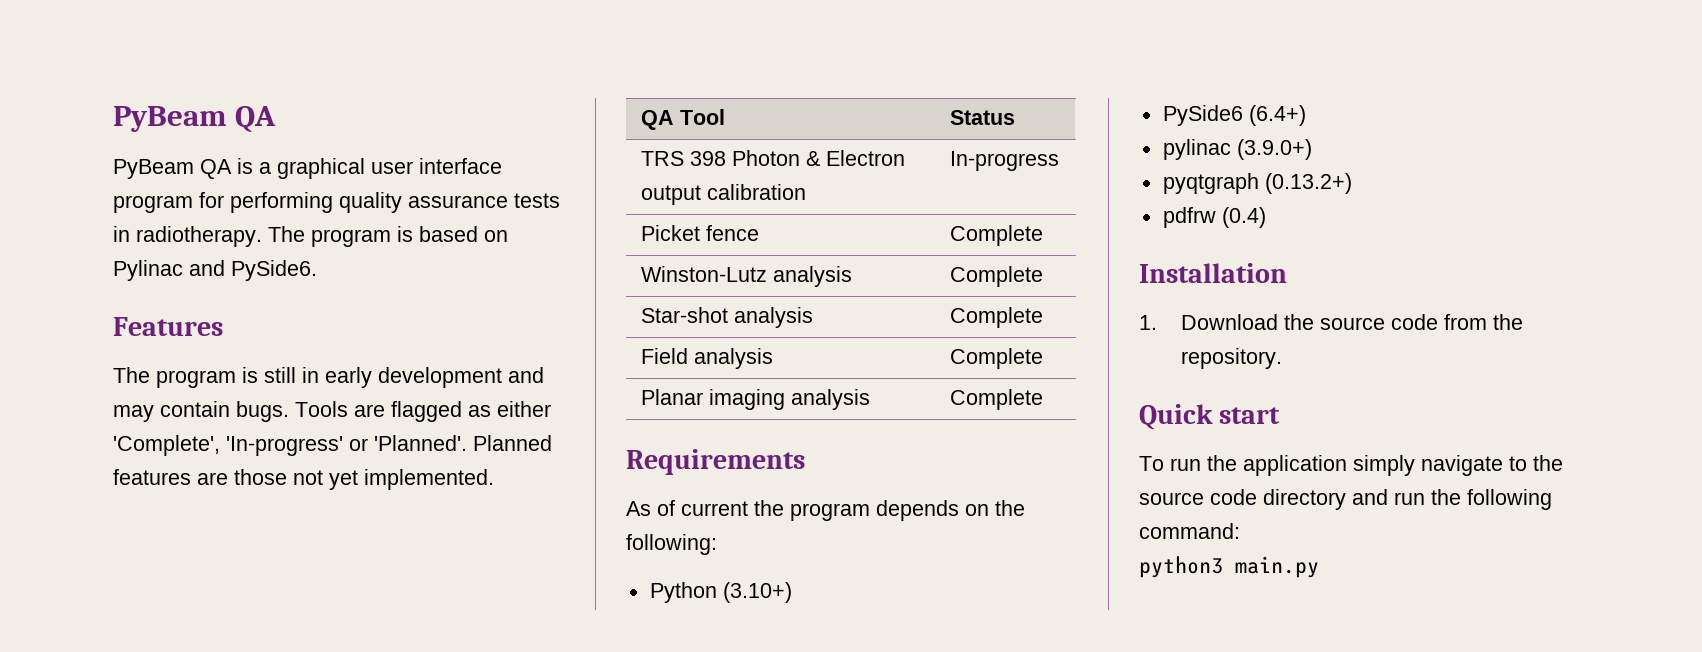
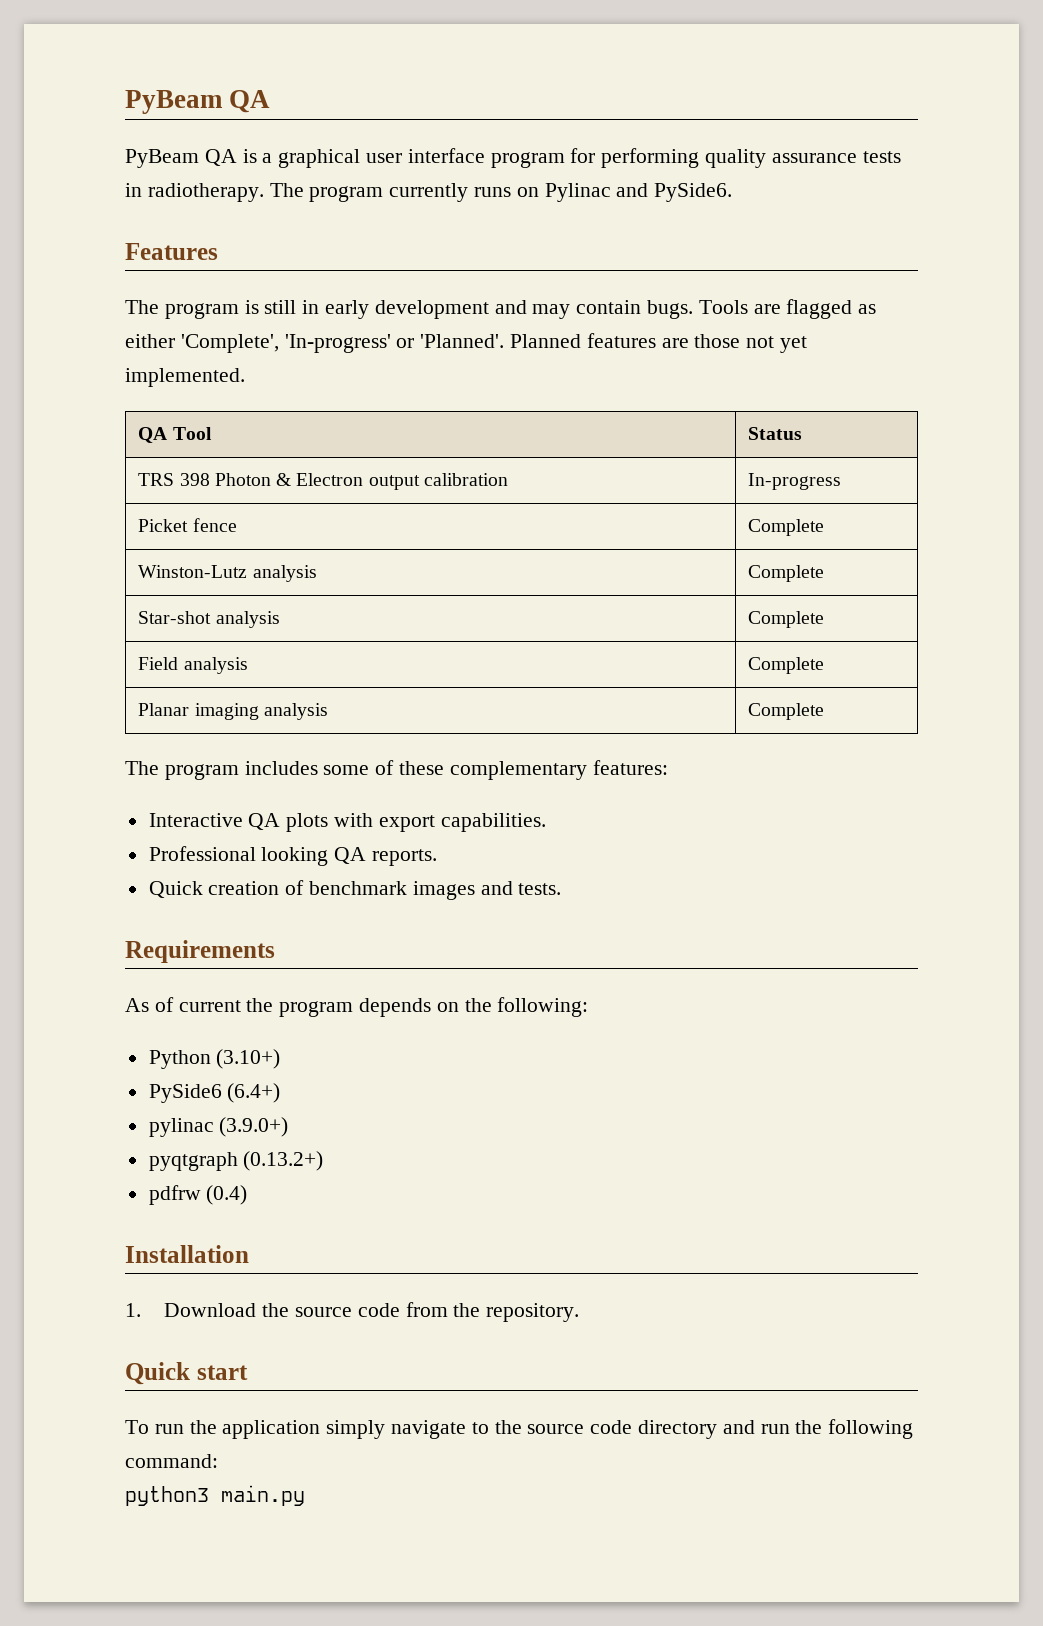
- The program is based on Pylinac and PySide6.
+ The program currently runs on Pylinac and PySide6.
+ The program includes some of these complementary features:
+ Interactive QA plots with export capabilities.
+ Professional looking QA reports.
+ Quick creation of benchmark images and tests.

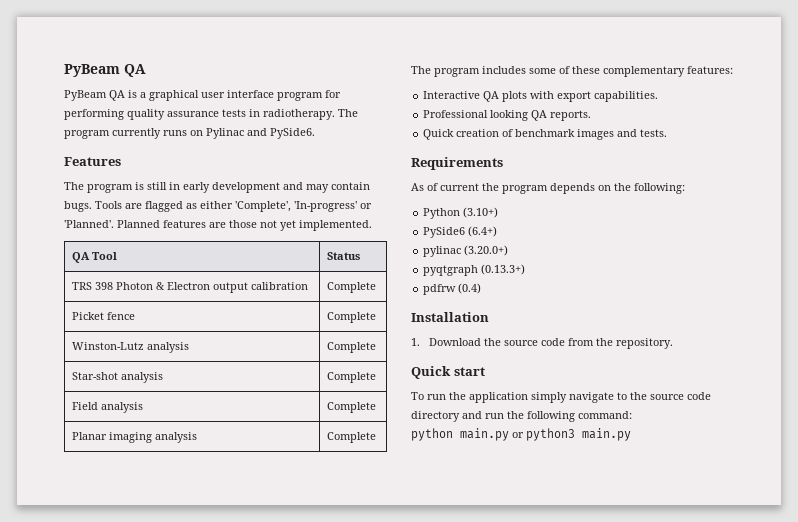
- TRS 398 Photon & Electron output calibration | In-progress
+ TRS 398 Photon & Electron output calibration | Complete
- pylinac (3.9.0+)
+ pylinac (3.20.0+)
- pyqtgraph (0.13.2+)
+ pyqtgraph (0.13.3+)
- python3 main.py
+ python main.py or python3 main.py

